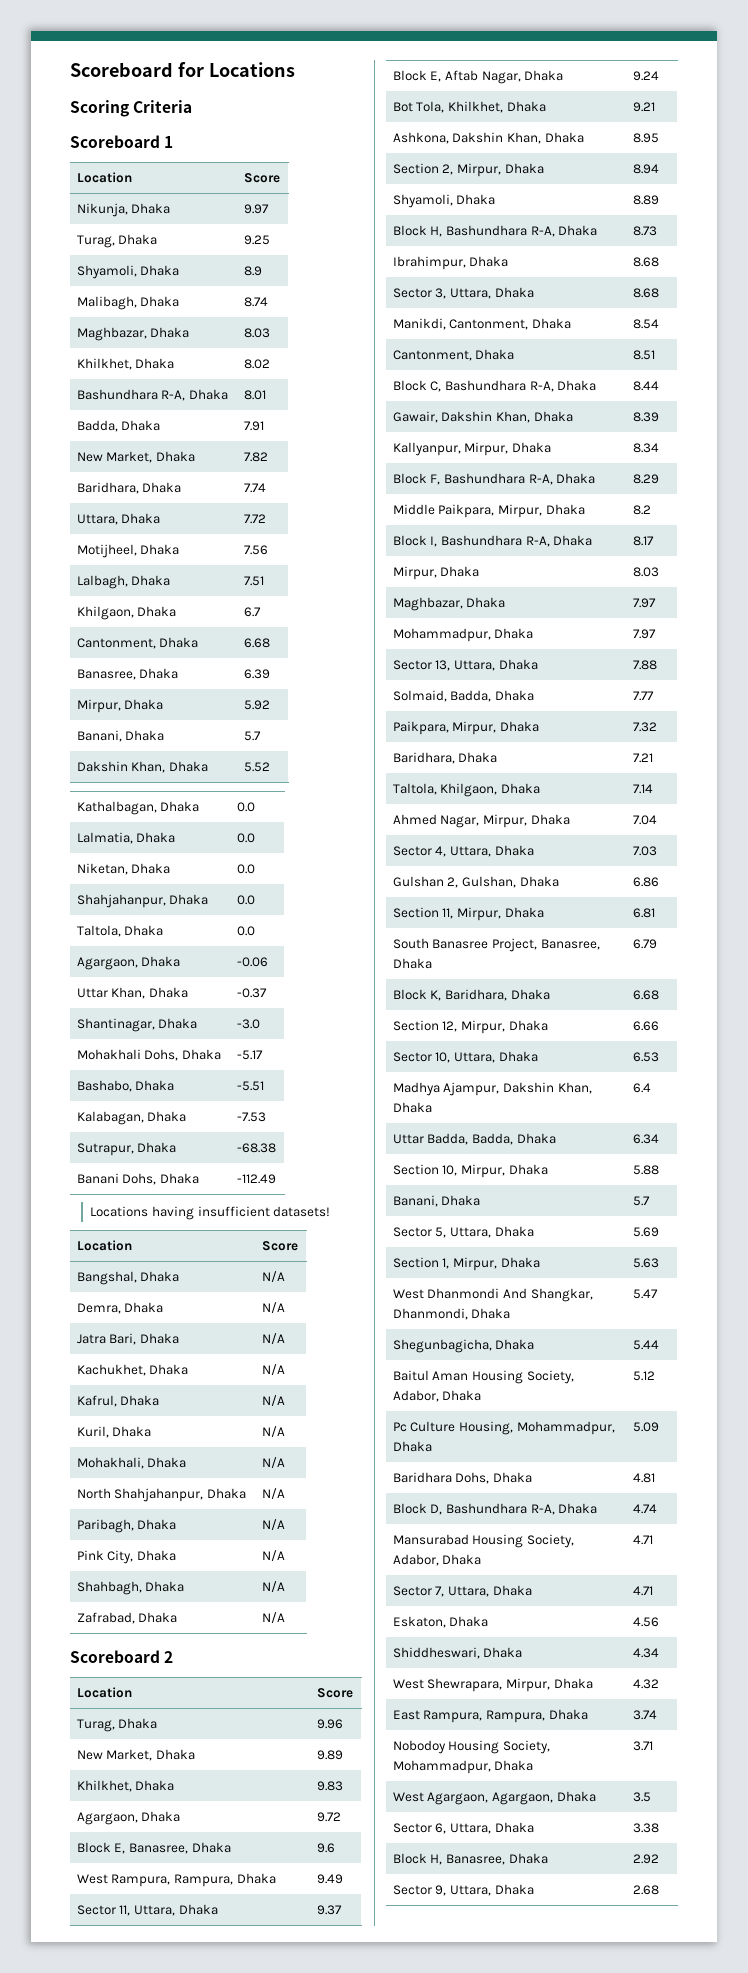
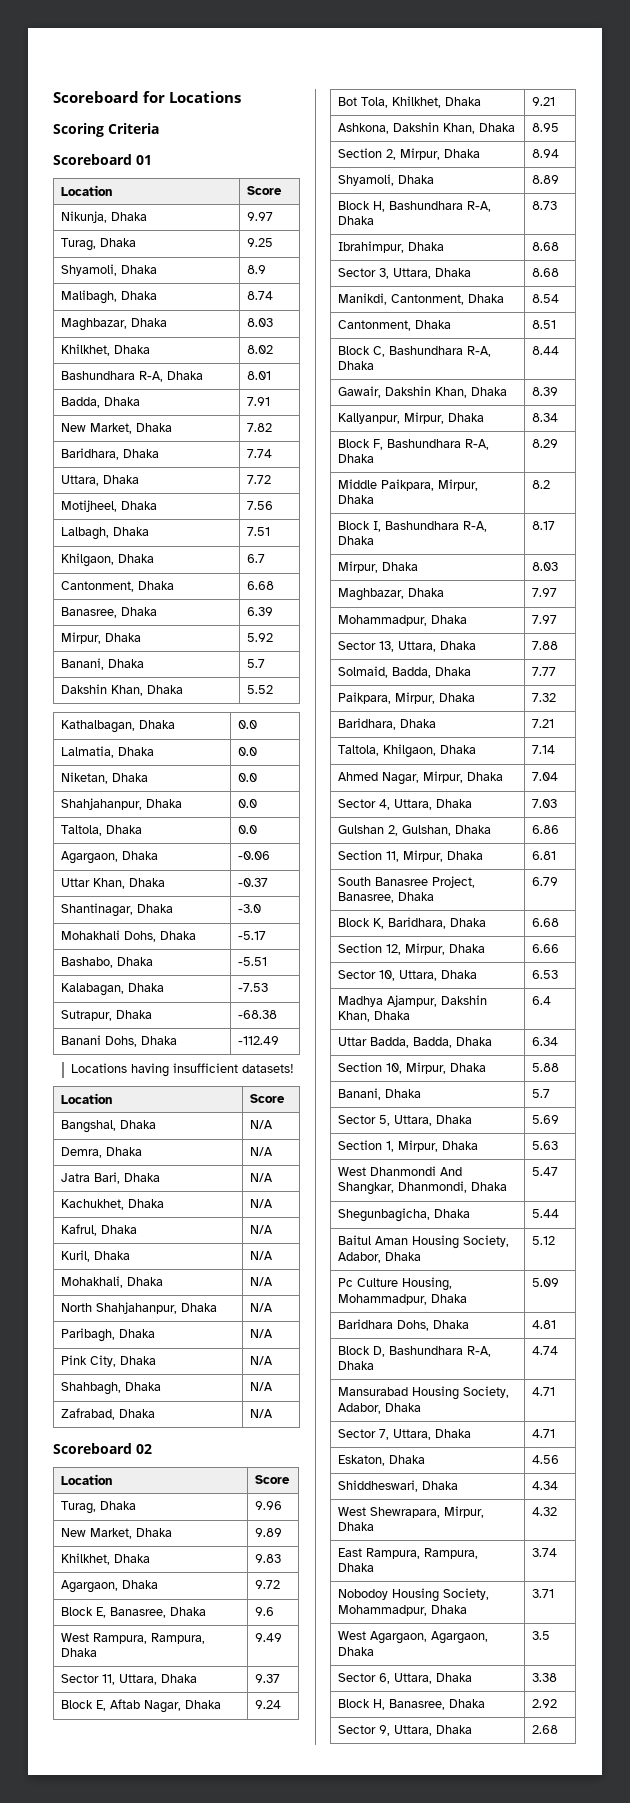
- Scoreboard 1
+ Scoreboard 01
- Scoreboard 2
+ Scoreboard 02

